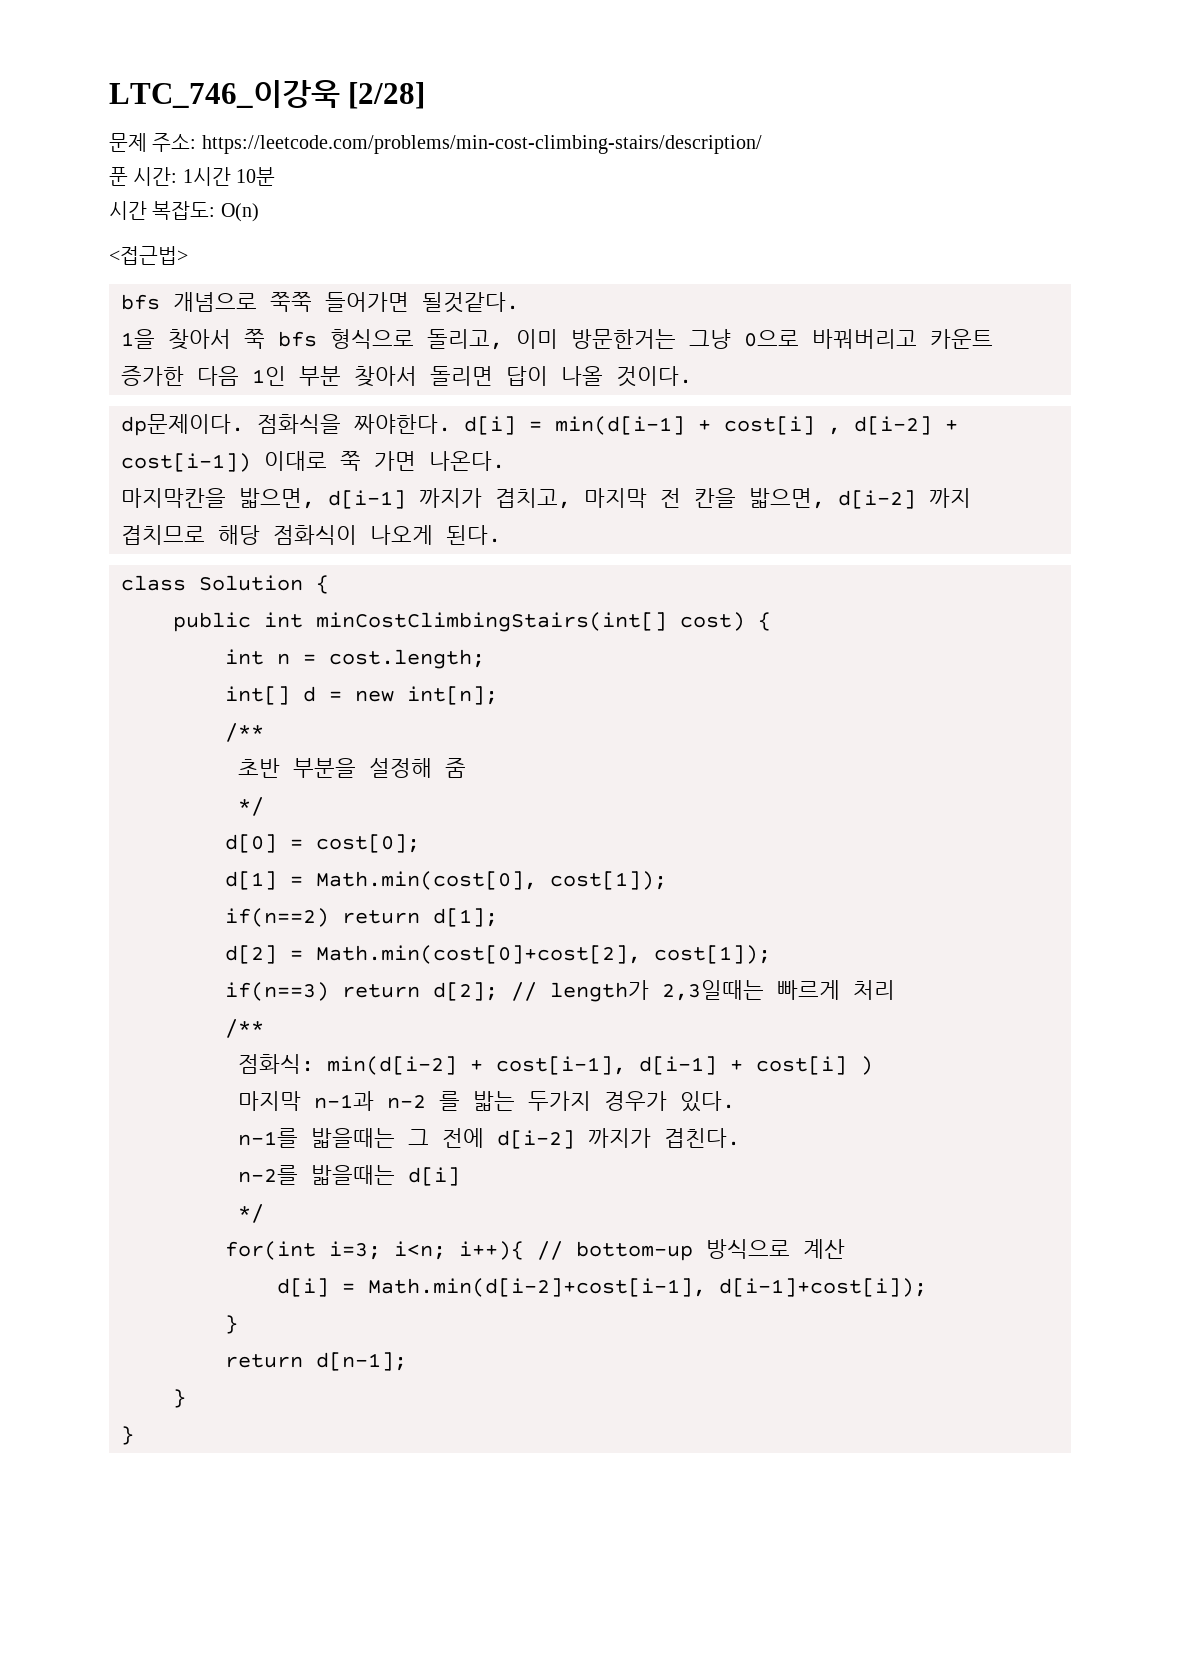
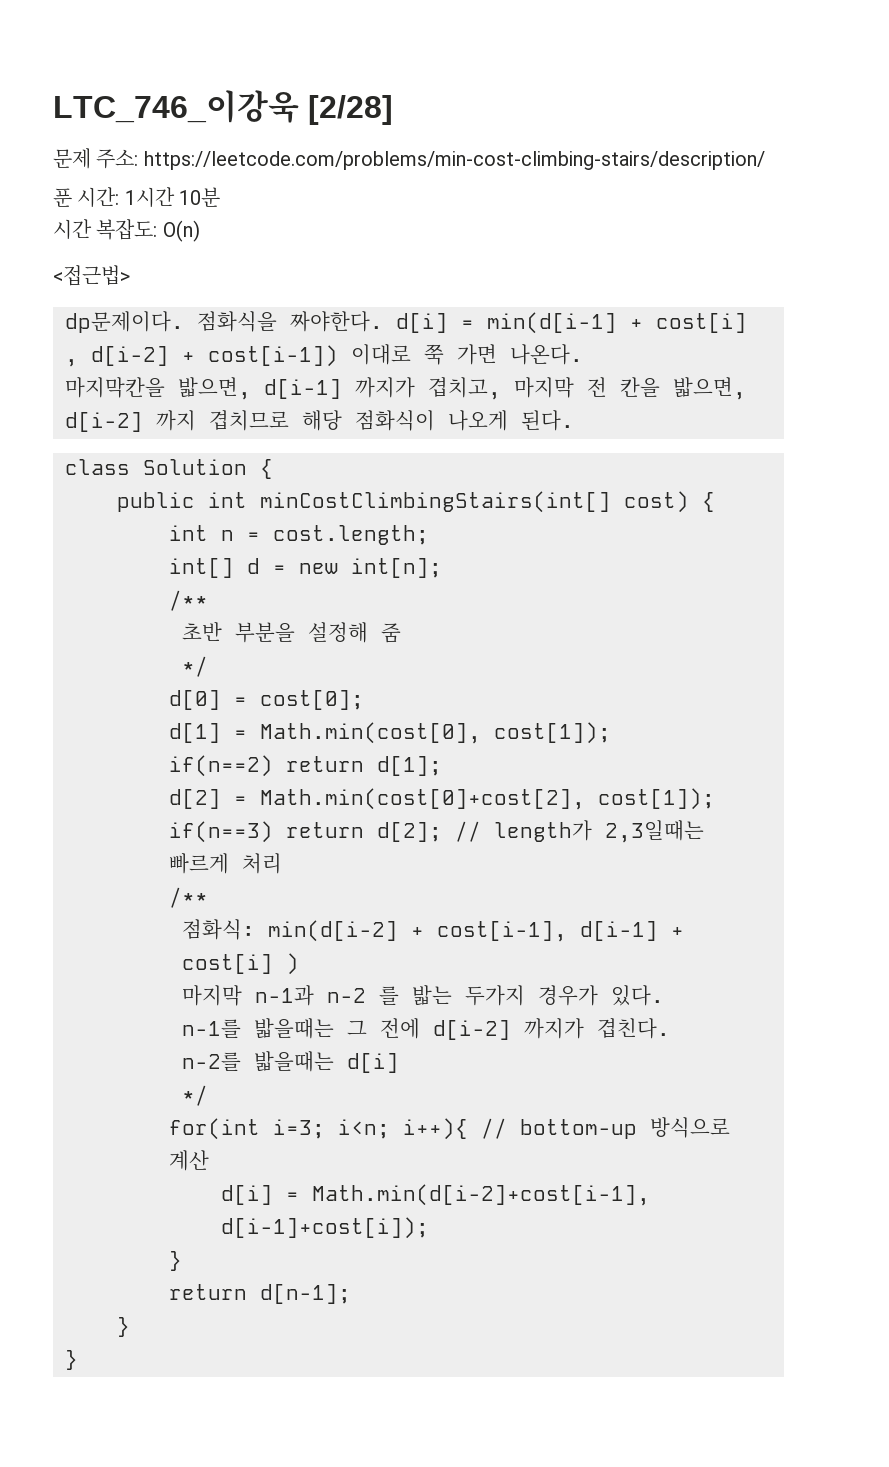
- bfs 개념으로 쭉쭉 들어가면 될것같다.
- 1을 찾아서 쭉 bfs 형식으로 돌리고, 이미 방문한거는 그냥 0으로 바꿔버리고 카운트 증가한 다음 1인 부분 찾아서 돌리면 답이 나올 것이다.

